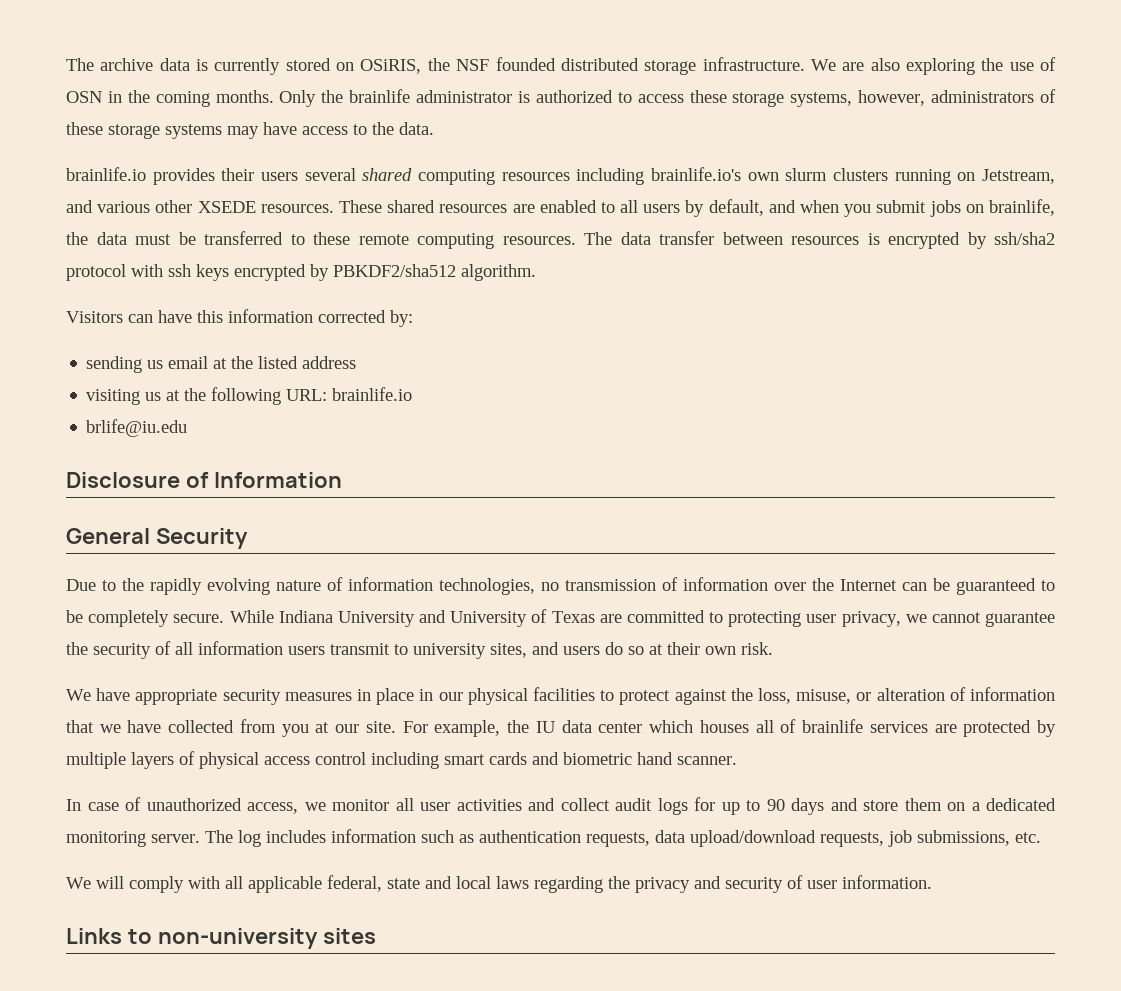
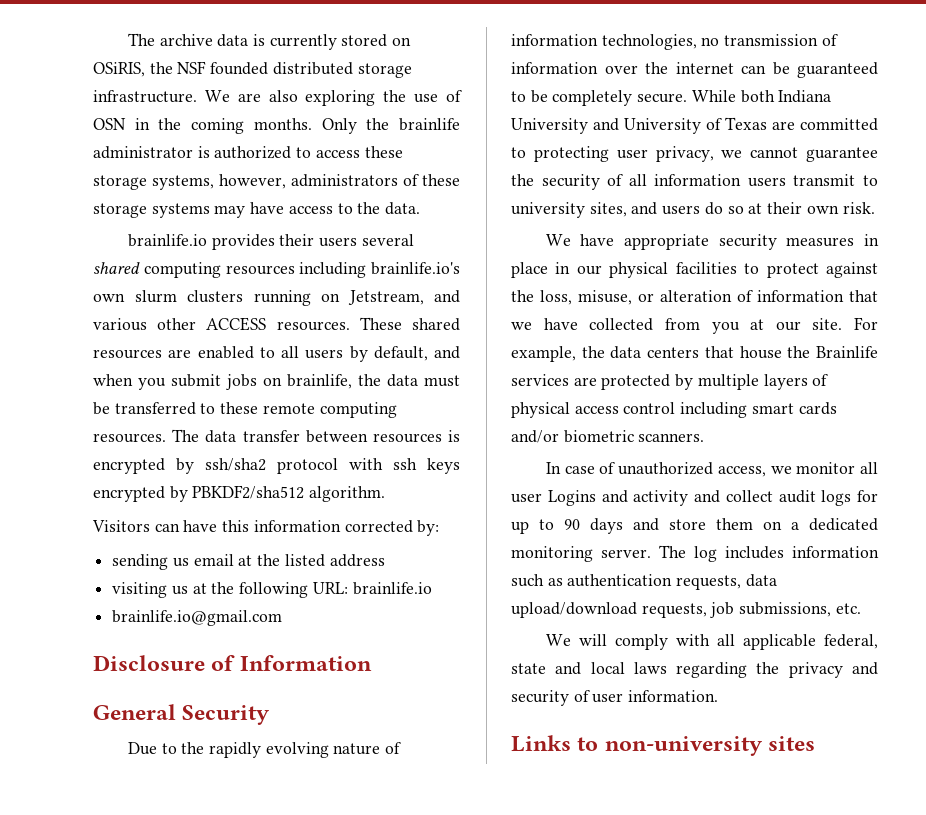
- brainlife.io provides their users several shared computing resources including brainlife.io's own slurm clusters running on Jetstream, and various other XSEDE resources.
+ brainlife.io provides their users several shared computing resources including brainlife.io's own slurm clusters running on Jetstream, and various other ACCESS resources.
- brlife@iu.edu
+ brainlife.io@gmail.com
- Due to the rapidly evolving nature of information technologies, no transmission of information over the Internet can be guaranteed to be completely secure.
+ Due to the rapidly evolving nature of information technologies, no transmission of information over the internet can be guaranteed to be completely secure.
- While Indiana University and University of Texas are committed to protecting user privacy, we cannot guarantee the security of all information users transmit to university sites, and users do so at their own risk.
+ While both Indiana University and University of Texas are committed to protecting user privacy, we cannot guarantee the security of all information users transmit to university sites, and users do so at their own risk.
- For example, the IU data center which houses all of brainlife services are protected by multiple layers of physical access control including smart cards and biometric hand scanner.
+ For example, the data centers that house the Brainlife services are protected by multiple layers of physical access control including smart cards and/or biometric scanners.
- In case of unauthorized access, we monitor all user activities and collect audit logs for up to 90 days and store them on a dedicated monitoring server.
+ In case of unauthorized access, we monitor all user Logins and activity and collect audit logs for up to 90 days and store them on a dedicated monitoring server.

